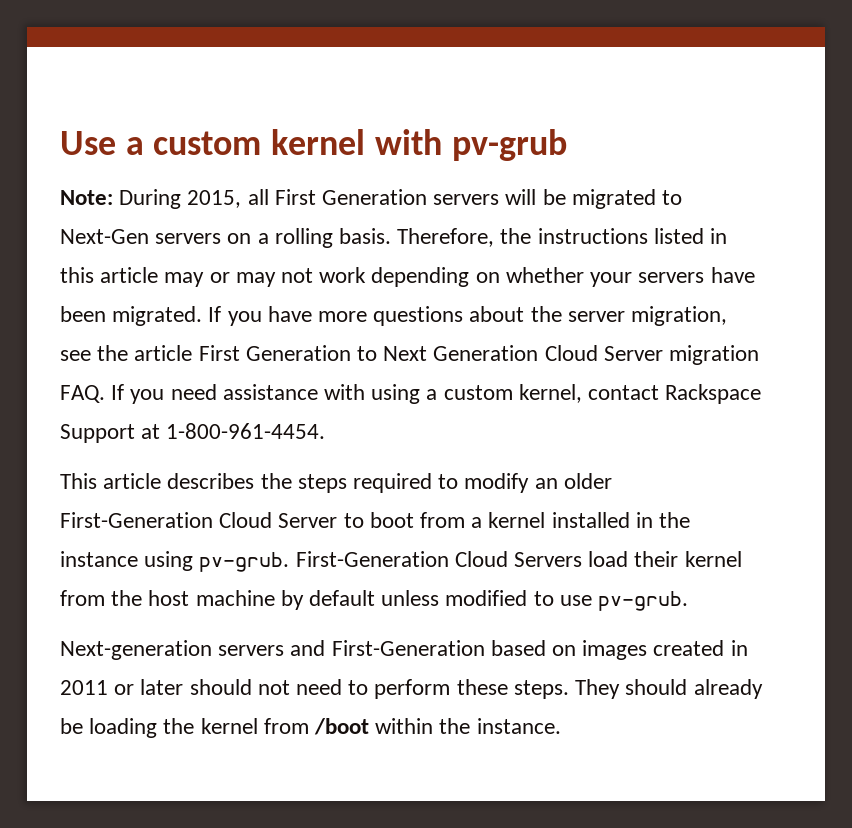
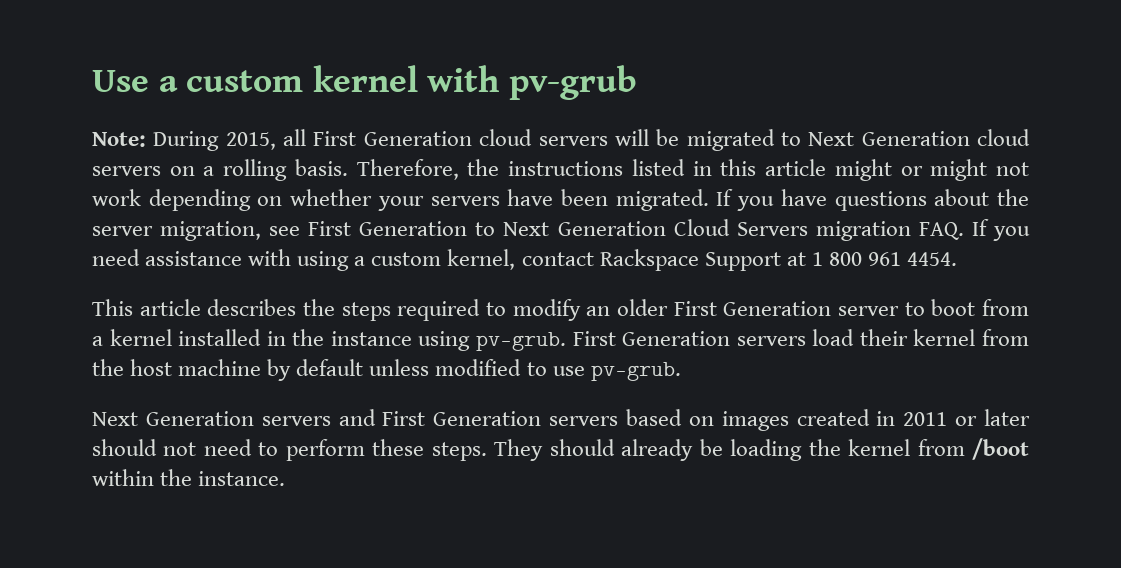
- Note: During 2015, all First Generation servers will be migrated to Next-Gen servers on a rolling basis.
+ Note: During 2015, all First Generation cloud servers will be migrated to Next Generation cloud servers on a rolling basis.
- Therefore, the instructions listed in this article may or may not work depending on whether your servers have been migrated.
+ Therefore, the instructions listed in this article might or might not work depending on whether your servers have been migrated.
- If you have more questions about the server migration, see the article First Generation to Next Generation Cloud Server migration FAQ. If you need assistance with using a custom kernel, contact Rackspace Support at 1-800-961-4454.
+ If you have questions about the server migration, see First Generation to Next Generation Cloud Servers migration FAQ. If you need assistance with using a custom kernel, contact Rackspace Support at 1 800 961 4454.
- This article describes the steps required to modify an older First-Generation Cloud Server to boot from a kernel installed in the instance using pv-grub.
+ This article describes the steps required to modify an older First Generation server to boot from a kernel installed in the instance using pv-grub.
- First-Generation Cloud Servers load their kernel from the host machine by default unless modified to use pv-grub.
+ First Generation servers load their kernel from the host machine by default unless modified to use pv-grub.
- Next-generation servers and First-Generation based on images created in 2011 or later should not need to perform these steps.
+ Next Generation servers and First Generation servers based on images created in 2011 or later should not need to perform these steps.

